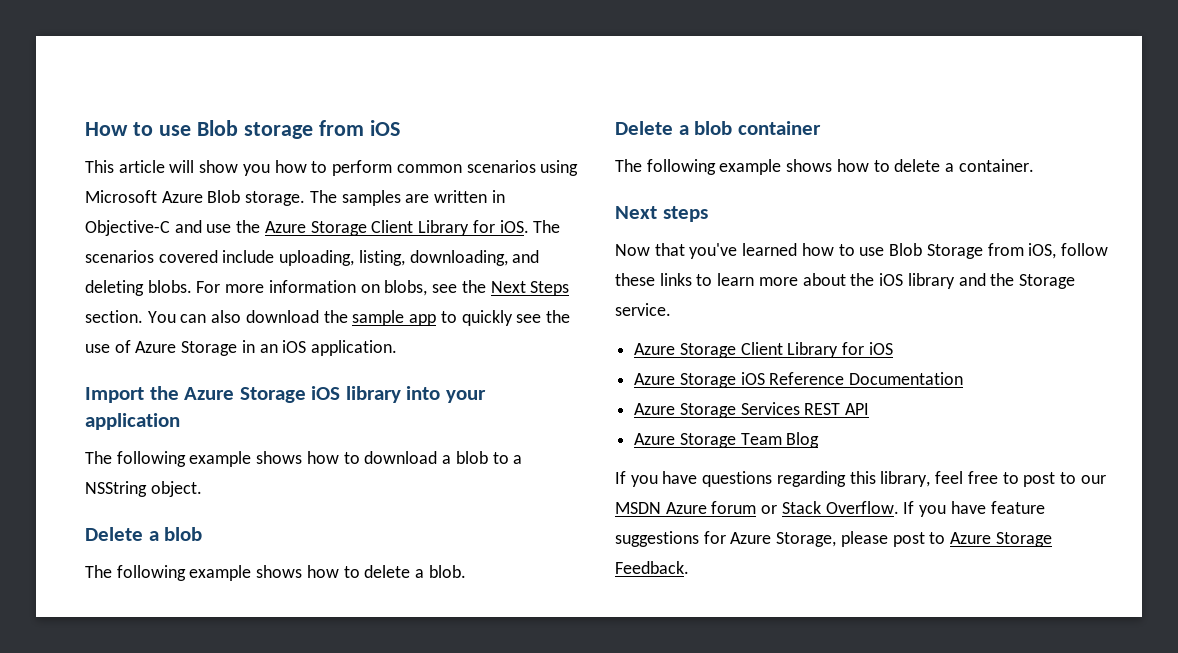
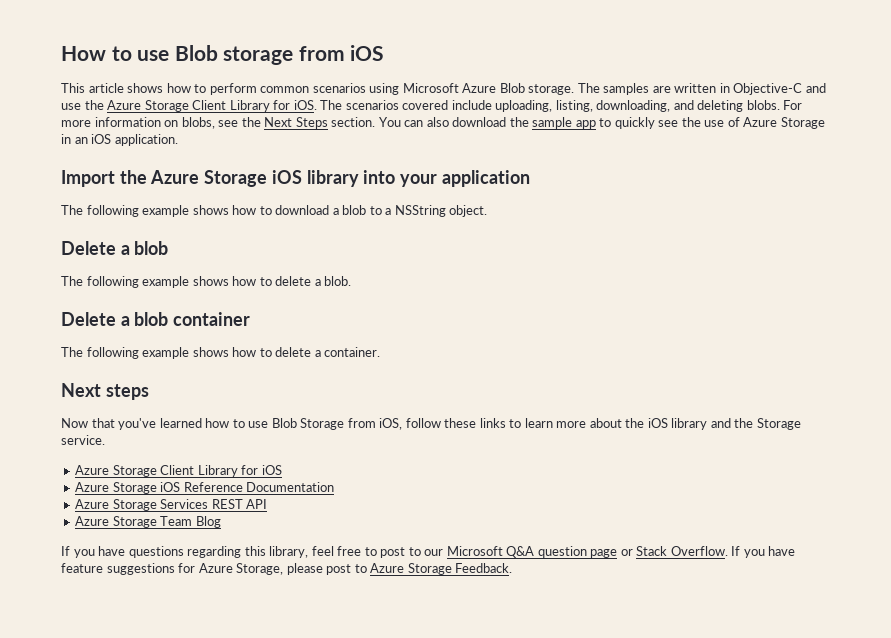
- This article will show you how to perform common scenarios using Microsoft Azure Blob storage.
+ This article shows how to perform common scenarios using Microsoft Azure Blob storage.
- If you have questions regarding this library, feel free to post to our MSDN Azure forum or Stack Overflow.
+ If you have questions regarding this library, feel free to post to our Microsoft Q&A question page or Stack Overflow.

